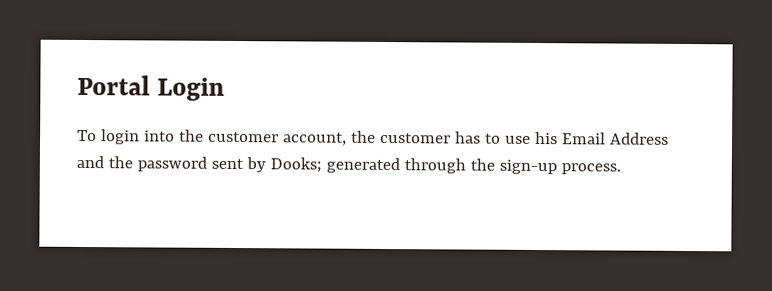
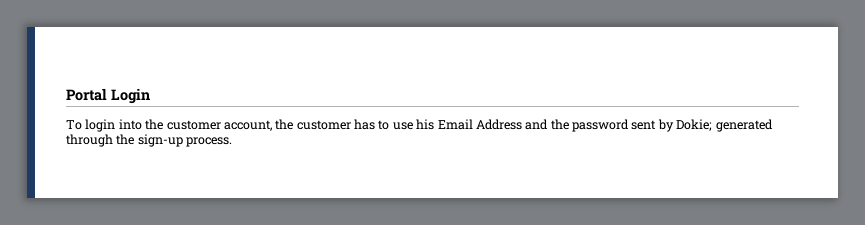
- To login into the customer account, the customer has to use his Email Address and the password sent by Dooks; generated through the sign-up process.
+ To login into the customer account, the customer has to use his Email Address and the password sent by Dokie; generated through the sign-up process.

